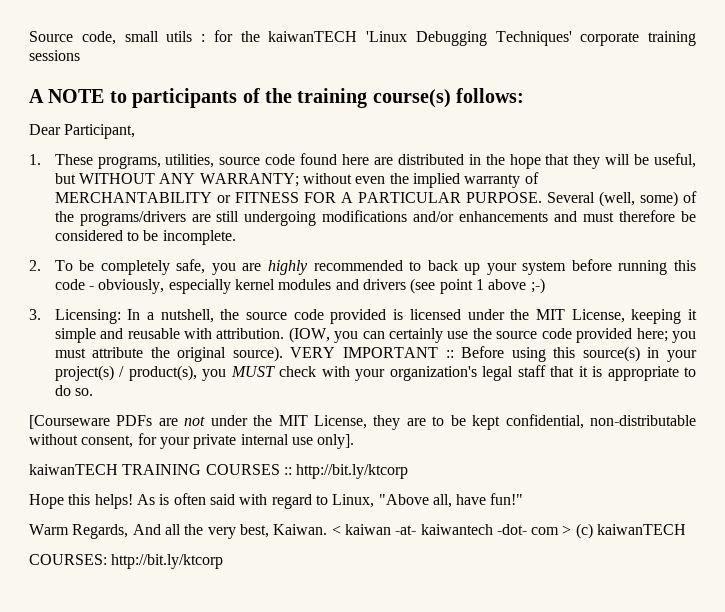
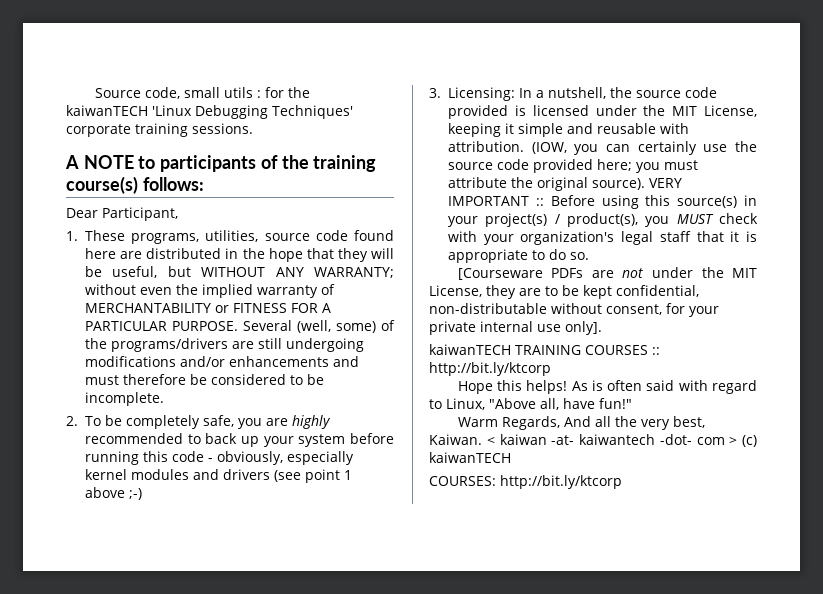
- Source code, small utils : for the kaiwanTECH 'Linux Debugging Techniques' corporate training sessions
+ Source code, small utils : for the kaiwanTECH 'Linux Debugging Techniques' corporate training sessions.

